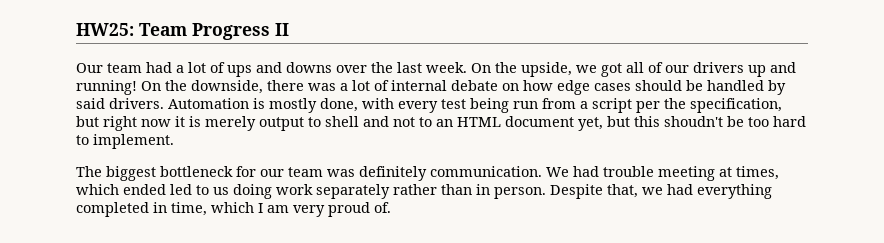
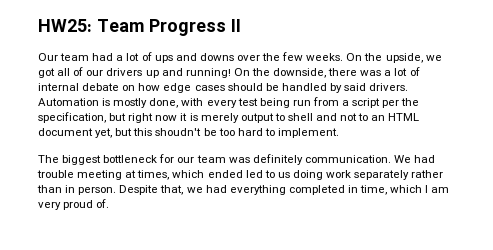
- Our team had a lot of ups and downs over the last week.
+ Our team had a lot of ups and downs over the few weeks.

